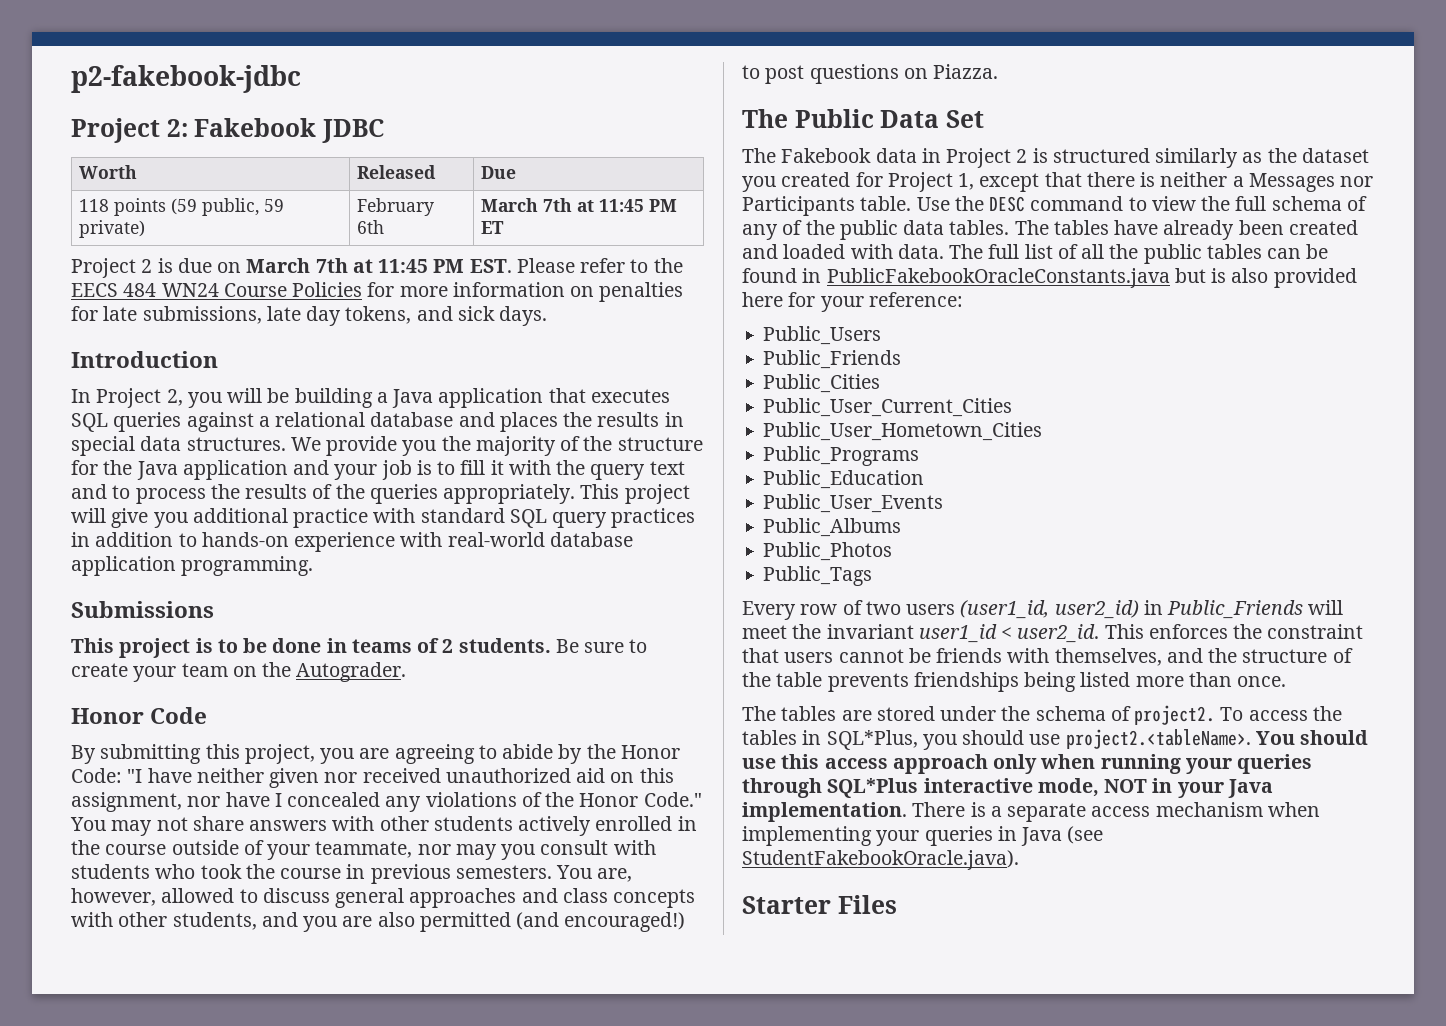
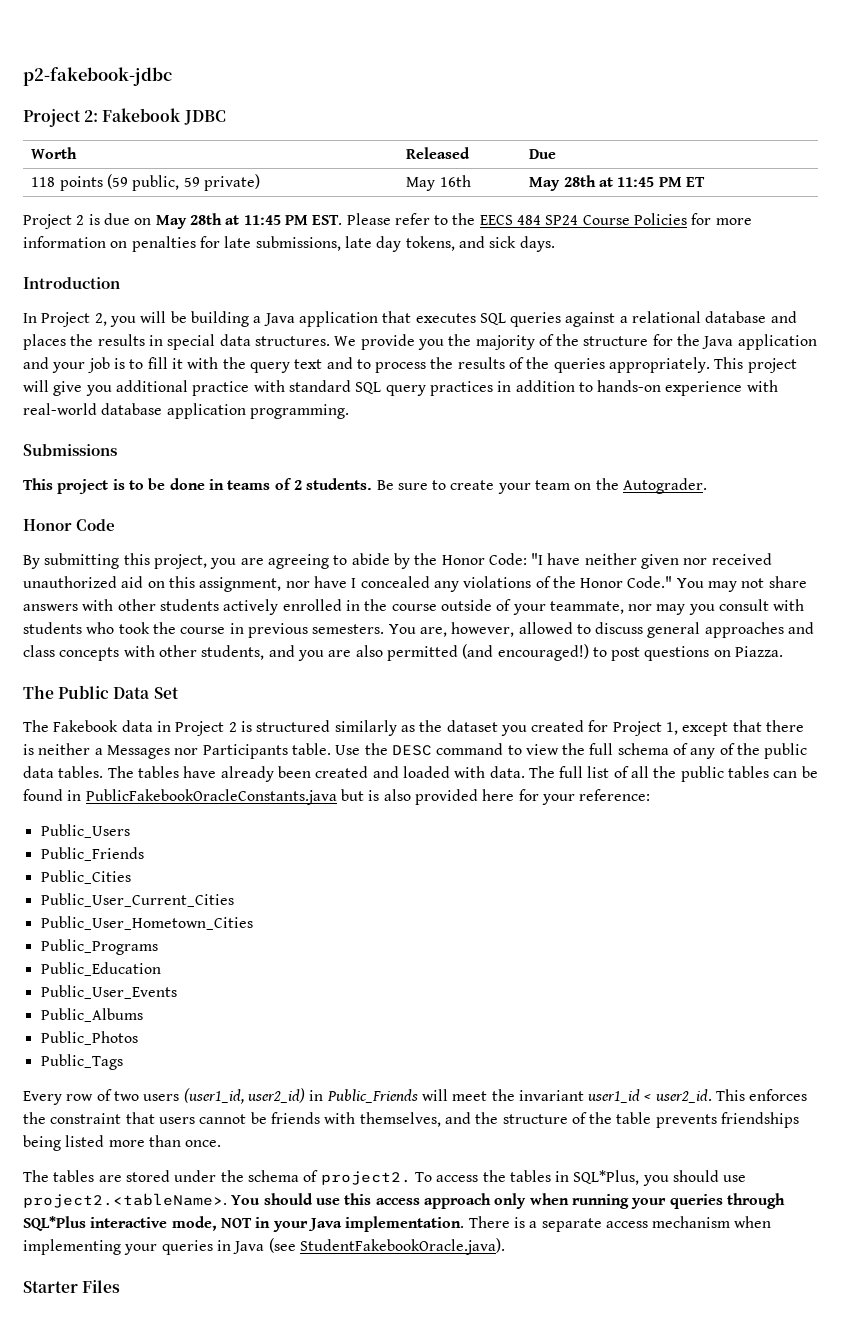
- 118 points (59 public, 59 private) | February 6th | March 7th at 11:45 PM ET
+ 118 points (59 public, 59 private) | May 16th | May 28th at 11:45 PM ET
- Project 2 is due on March 7th at 11:45 PM EST. Please refer to the EECS 484 WN24 Course Policies for more information on penalties for late submissions, late day tokens, and sick days.
+ Project 2 is due on May 28th at 11:45 PM EST. Please refer to the EECS 484 SP24 Course Policies for more information on penalties for late submissions, late day tokens, and sick days.

